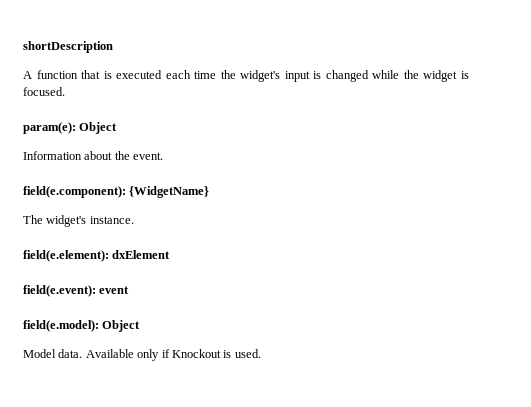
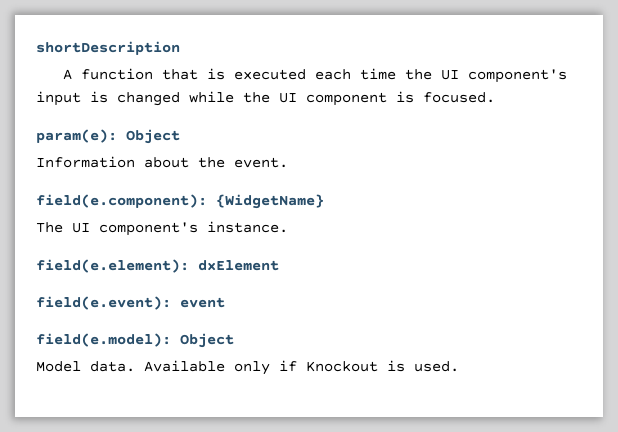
- A function that is executed each time the widget's input is changed while the widget is focused.
+ A function that is executed each time the UI component's input is changed while the UI component is focused.
- The widget's instance.
+ The UI component's instance.

